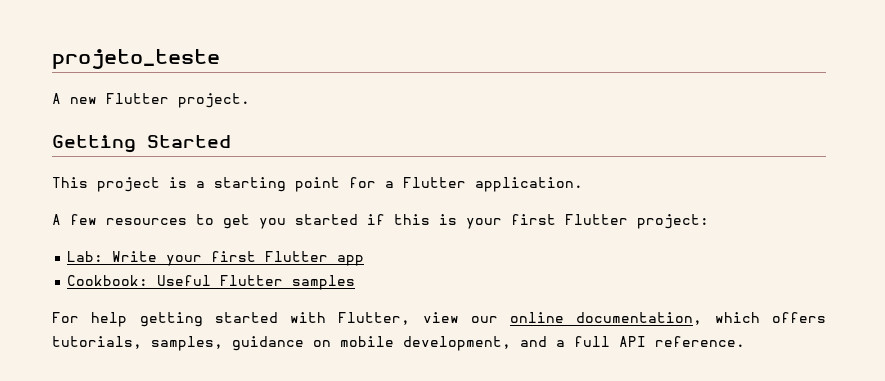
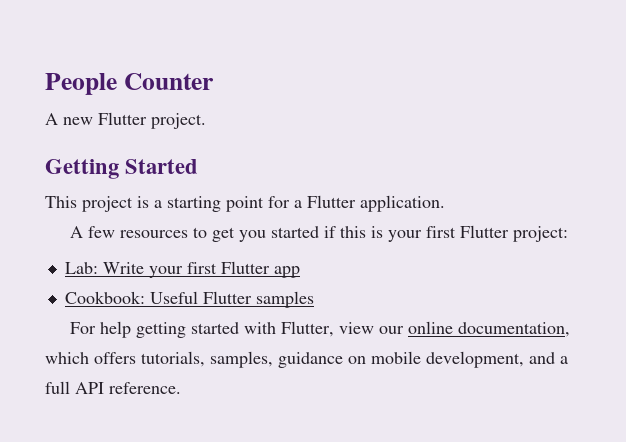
- projeto_teste
+ People Counter

